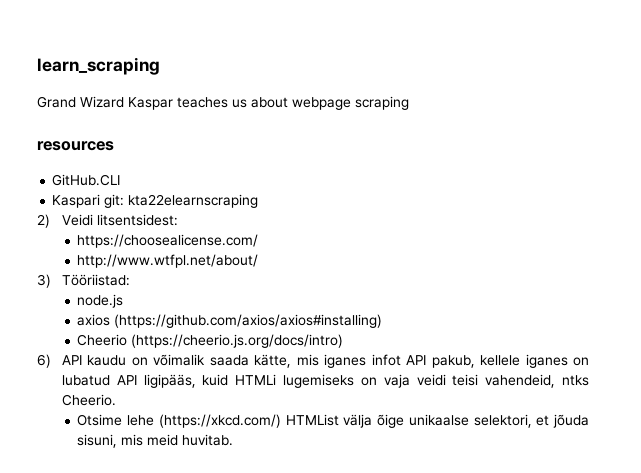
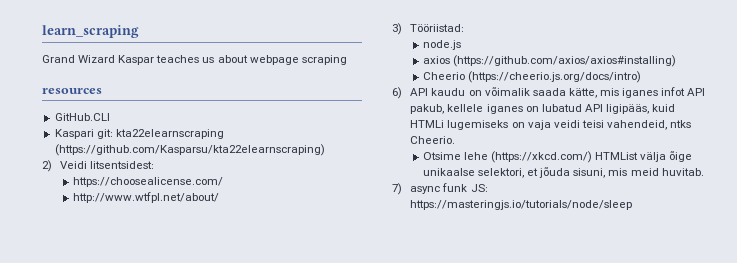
- Kaspari git: kta22elearnscraping
+ Kaspari git: kta22elearnscraping (https://github.com/Kasparsu/kta22elearnscraping)
+ 7) async funk JS: https://masteringjs.io/tutorials/node/sleep

